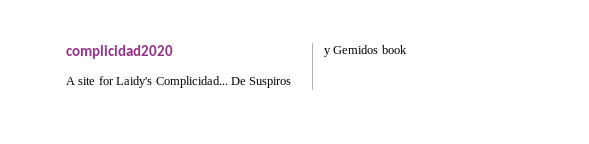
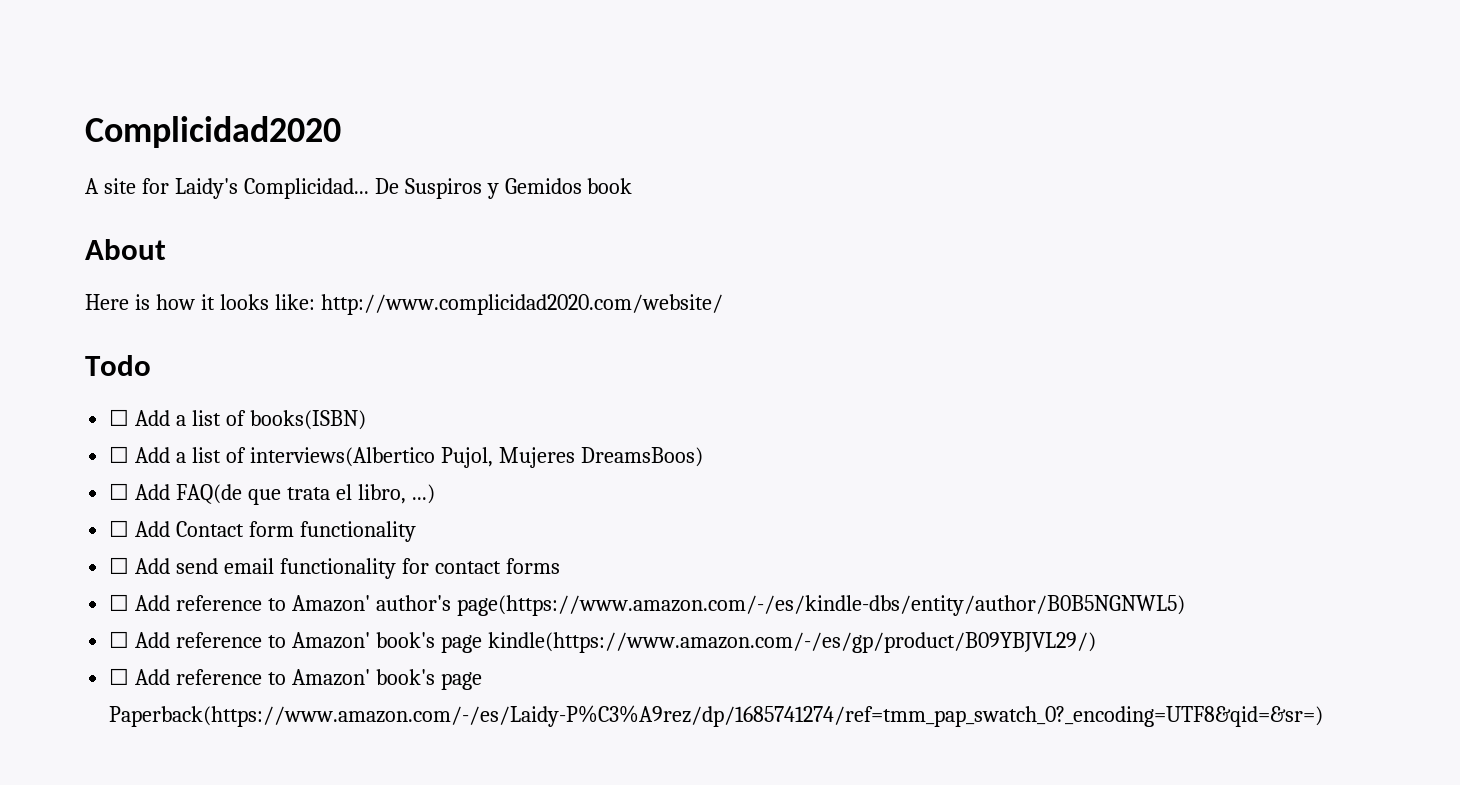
- complicidad2020
+ Complicidad2020
+ About
+ Here is how it looks like: http://www.complicidad2020.com/website/
+ Todo
+ ☐ Add a list of books(ISBN)
+ ☐ Add a list of interviews(Albertico Pujol, Mujeres DreamsBoos)
+ ☐ Add FAQ(de que trata el libro, ...)
+ ☐ Add Contact form functionality
+ ☐ Add send email functionality for contact forms
+ ☐ Add reference to Amazon' author's page(https://www.amazon.com/-/es/kindle-dbs/entity/author/B0B5NGNWL5)
+ ☐ Add reference to Amazon' book's page kindle(https://www.amazon.com/-/es/gp/product/B09YBJVL29/)
+ ☐ Add reference to Amazon' book's page Paperback(https://www.amazon.com/-/es/Laidy-P%C3%A9rez/dp/1685741274/ref=tmm_pap_swatch_0?_encoding=UTF8&qid=&sr=)

